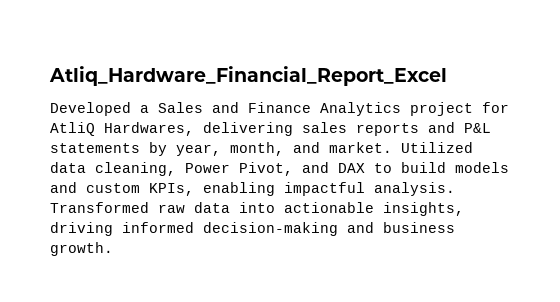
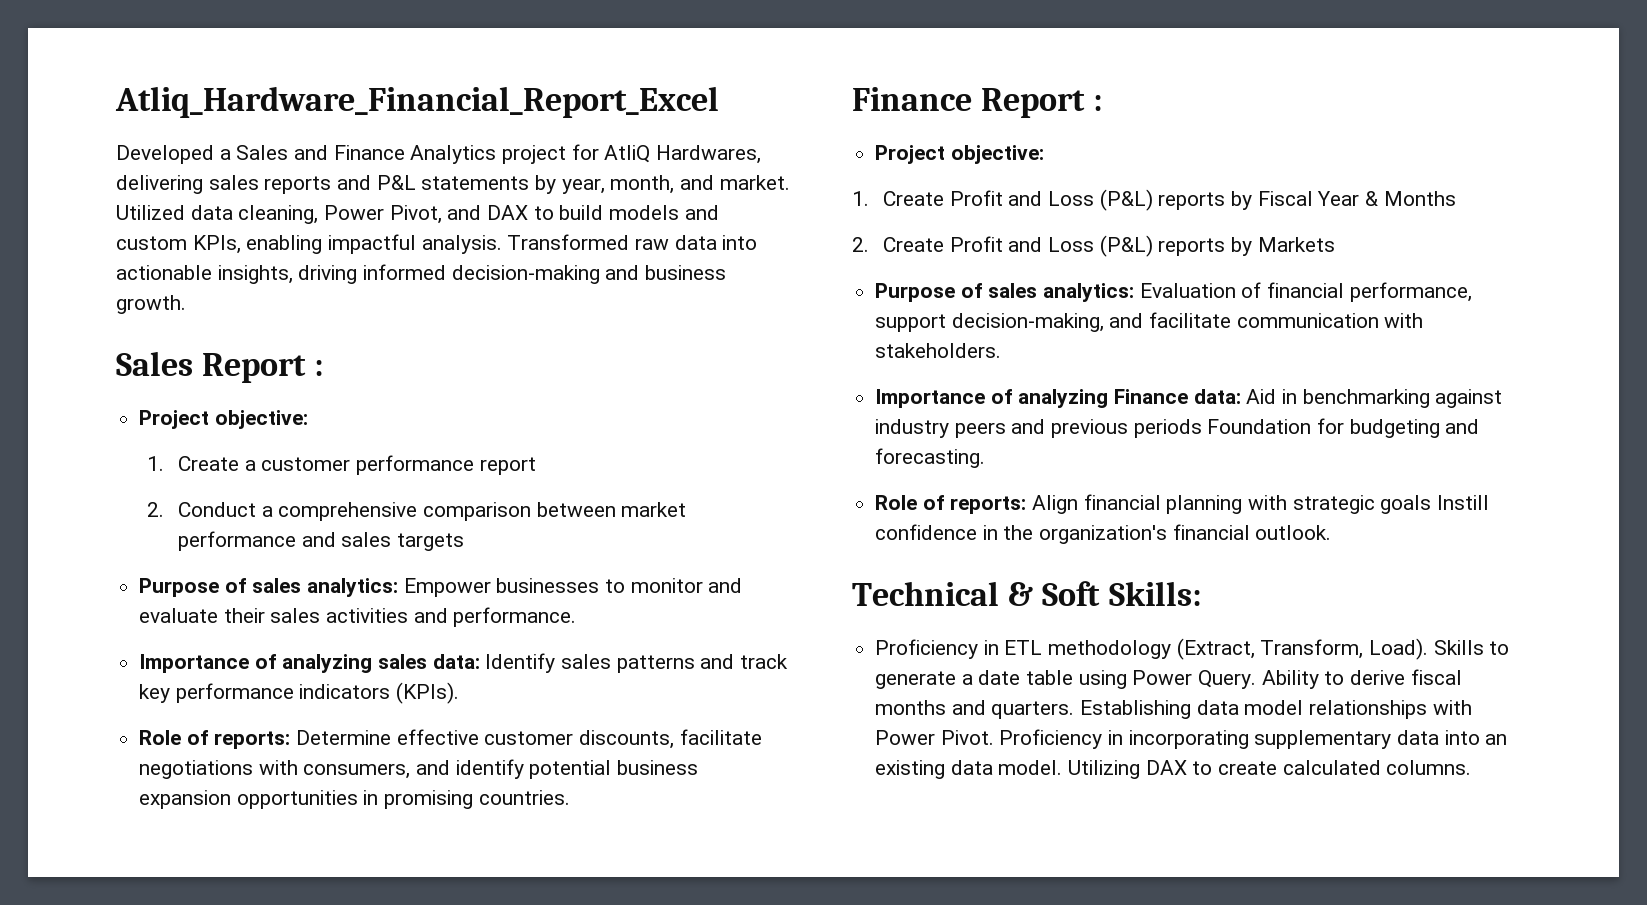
+ Sales Report :
+ Project objective:
+ 1. Create a customer performance report
+ 2. Conduct a comprehensive comparison between market performance and sales targets
+ Purpose of sales analytics: Empower businesses to monitor and evaluate their sales activities and performance.
+ Importance of analyzing sales data: Identify sales patterns and track key performance indicators (KPIs).
+ Role of reports: Determine effective customer discounts, facilitate negotiations with consumers, and identify potential business expansion opportunities in promising countries.
+ Finance Report :
+ Project objective:
+ 1. Create Profit and Loss (P&L) reports by Fiscal Year & Months
+ 2. Create Profit and Loss (P&L) reports by Markets
+ Purpose of sales analytics: Evaluation of financial performance, support decision-making, and facilitate communication with stakeholders.
+ Importance of analyzing Finance data: Aid in benchmarking against industry peers and previous periods Foundation for budgeting and forecasting.
+ Role of reports: Align financial planning with strategic goals Instill confidence in the organization's financial outlook.
+ Technical & Soft Skills:
+ Proficiency in ETL methodology (Extract, Transform, Load). Skills to generate a date table using Power Query. Ability to derive fiscal months and quarters. Establishing data model relationships with Power Pivot. Proficiency in incorporating supplementary data into an existing data model. Utilizing DAX to create calculated columns.

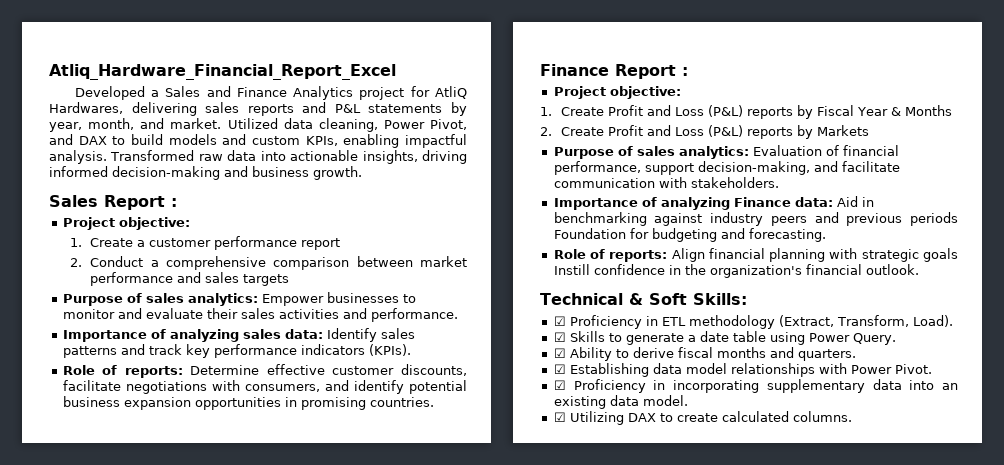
- Proficiency in ETL methodology (Extract, Transform, Load). Skills to generate a date table using Power Query. Ability to derive fiscal months and quarters. Establishing data model relationships with Power Pivot. Proficiency in incorporating supplementary data into an existing data model. Utilizing DAX to create calculated columns.
+ ☑ Proficiency in ETL methodology (Extract, Transform, Load).
+ ☑ Skills to generate a date table using Power Query.
+ ☑ Ability to derive fiscal months and quarters.
+ ☑ Establishing data model relationships with Power Pivot.
+ ☑ Proficiency in incorporating supplementary data into an existing data model.
+ ☑ Utilizing DAX to create calculated columns.

